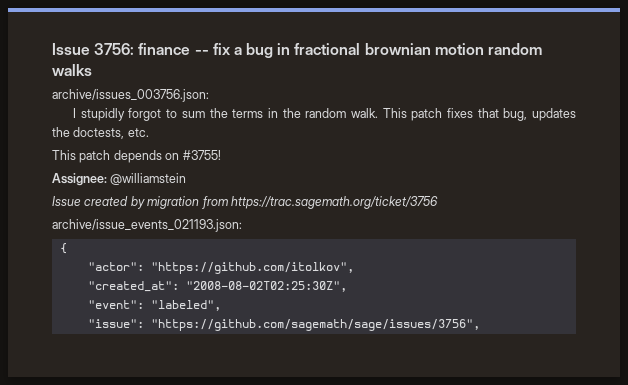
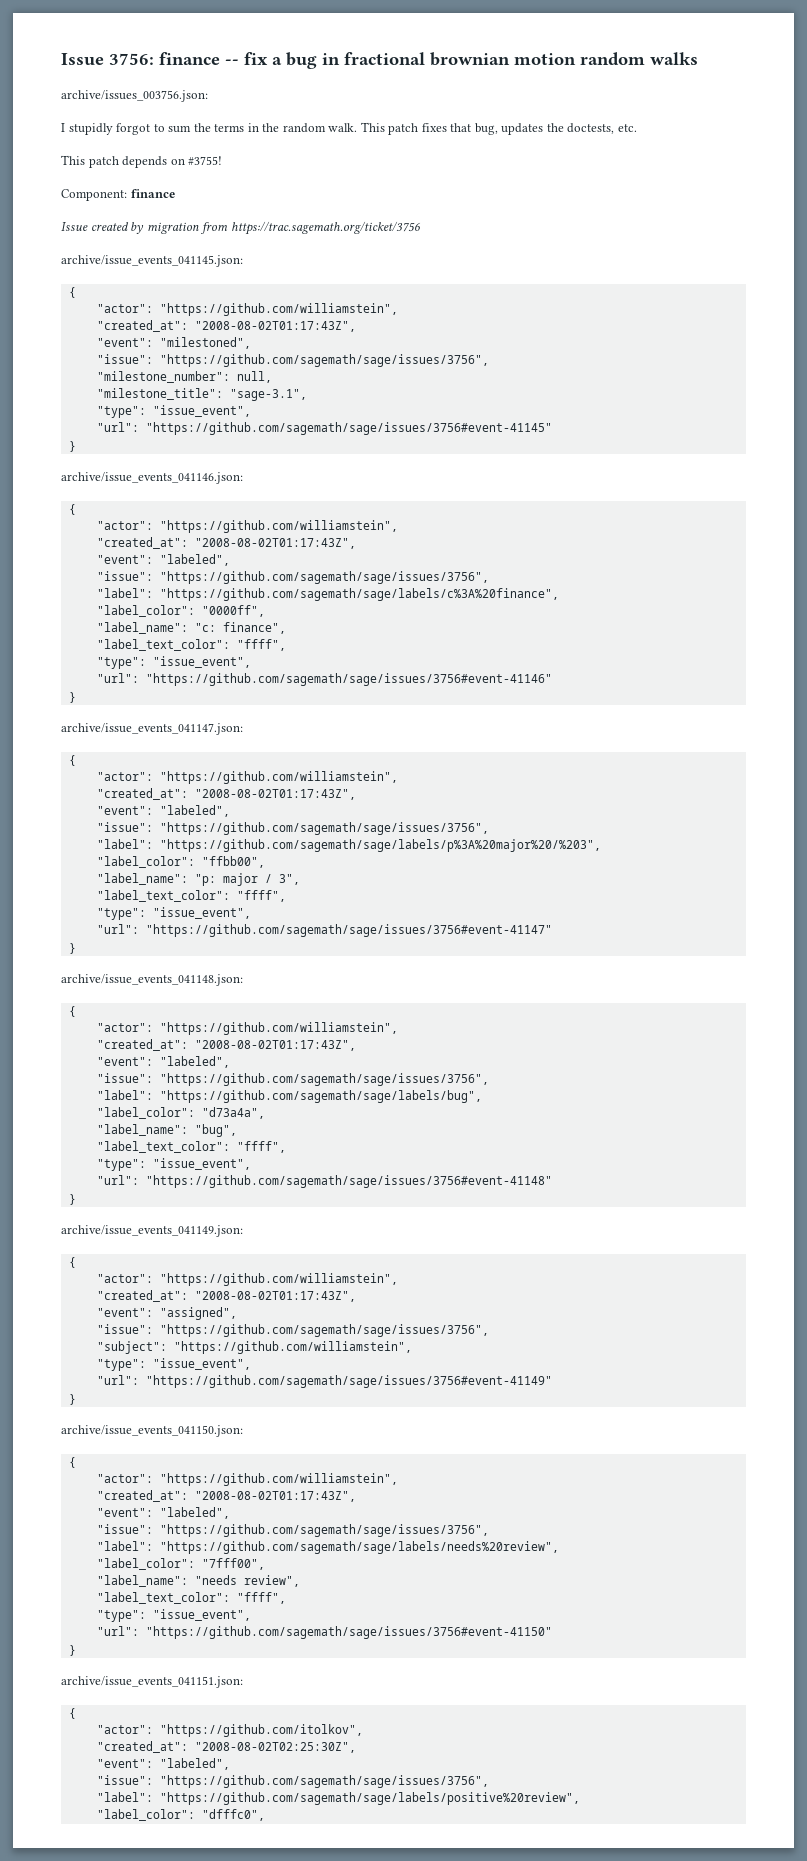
- Assignee: @williamstein
+ Component: finance
- archive/issue_events_021193.json:
+ archive/issue_events_041145.json:
+ {
+ "actor": "https://github.com/williamstein",
+ "created_at": "2008-08-02T01:17:43Z",
+ "event": "milestoned",
+ "issue": "https://github.com/sagemath/sage/issues/3756",
+ "milestone_number": null,
+ "milestone_title": "sage-3.1",
+ "type": "issue_event",
+ "url": "https://github.com/sagemath/sage/issues/3756#event-41145"
+ }
+ archive/issue_events_041146.json:
+ {
+ "actor": "https://github.com/williamstein",
+ "created_at": "2008-08-02T01:17:43Z",
+ "event": "labeled",
+ "issue": "https://github.com/sagemath/sage/issues/3756",
+ "label": "https://github.com/sagemath/sage/labels/c%3A%20finance",
+ "label_color": "0000ff",
+ "label_name": "c: finance",
+ "label_text_color": "ffff",
+ "type": "issue_event",
+ "url": "https://github.com/sagemath/sage/issues/3756#event-41146"
+ }
+ archive/issue_events_041147.json:
+ {
+ "actor": "https://github.com/williamstein",
+ "created_at": "2008-08-02T01:17:43Z",
+ "event": "labeled",
+ "issue": "https://github.com/sagemath/sage/issues/3756",
+ "label": "https://github.com/sagemath/sage/labels/p%3A%20major%20/%203",
+ "label_color": "ffbb00",
+ "label_name": "p: major / 3",
+ "label_text_color": "ffff",
+ "type": "issue_event",
+ "url": "https://github.com/sagemath/sage/issues/3756#event-41147"
+ }
+ archive/issue_events_041148.json:
+ {
+ "actor": "https://github.com/williamstein",
+ "created_at": "2008-08-02T01:17:43Z",
+ "event": "labeled",
+ "issue": "https://github.com/sagemath/sage/issues/3756",
+ "label": "https://github.com/sagemath/sage/labels/bug",
+ "label_color": "d73a4a",
+ "label_name": "bug",
+ "label_text_color": "ffff",
+ "type": "issue_event",
+ "url": "https://github.com/sagemath/sage/issues/3756#event-41148"
+ }
+ archive/issue_events_041149.json:
+ {
+ "actor": "https://github.com/williamstein",
+ "created_at": "2008-08-02T01:17:43Z",
+ "event": "assigned",
+ "issue": "https://github.com/sagemath/sage/issues/3756",
+ "subject": "https://github.com/williamstein",
+ "type": "issue_event",
+ "url": "https://github.com/sagemath/sage/issues/3756#event-41149"
+ }
+ archive/issue_events_041150.json:
+ {
+ "actor": "https://github.com/williamstein",
+ "created_at": "2008-08-02T01:17:43Z",
+ "event": "labeled",
+ "issue": "https://github.com/sagemath/sage/issues/3756",
+ "label": "https://github.com/sagemath/sage/labels/needs%20review",
+ "label_color": "7fff00",
+ "label_name": "needs review",
+ "label_text_color": "ffff",
+ "type": "issue_event",
+ "url": "https://github.com/sagemath/sage/issues/3756#event-41150"
+ }
+ archive/issue_events_041151.json:
+ "label": "https://github.com/sagemath/sage/labels/positive%20review",
+ "label_color": "dfffc0",

